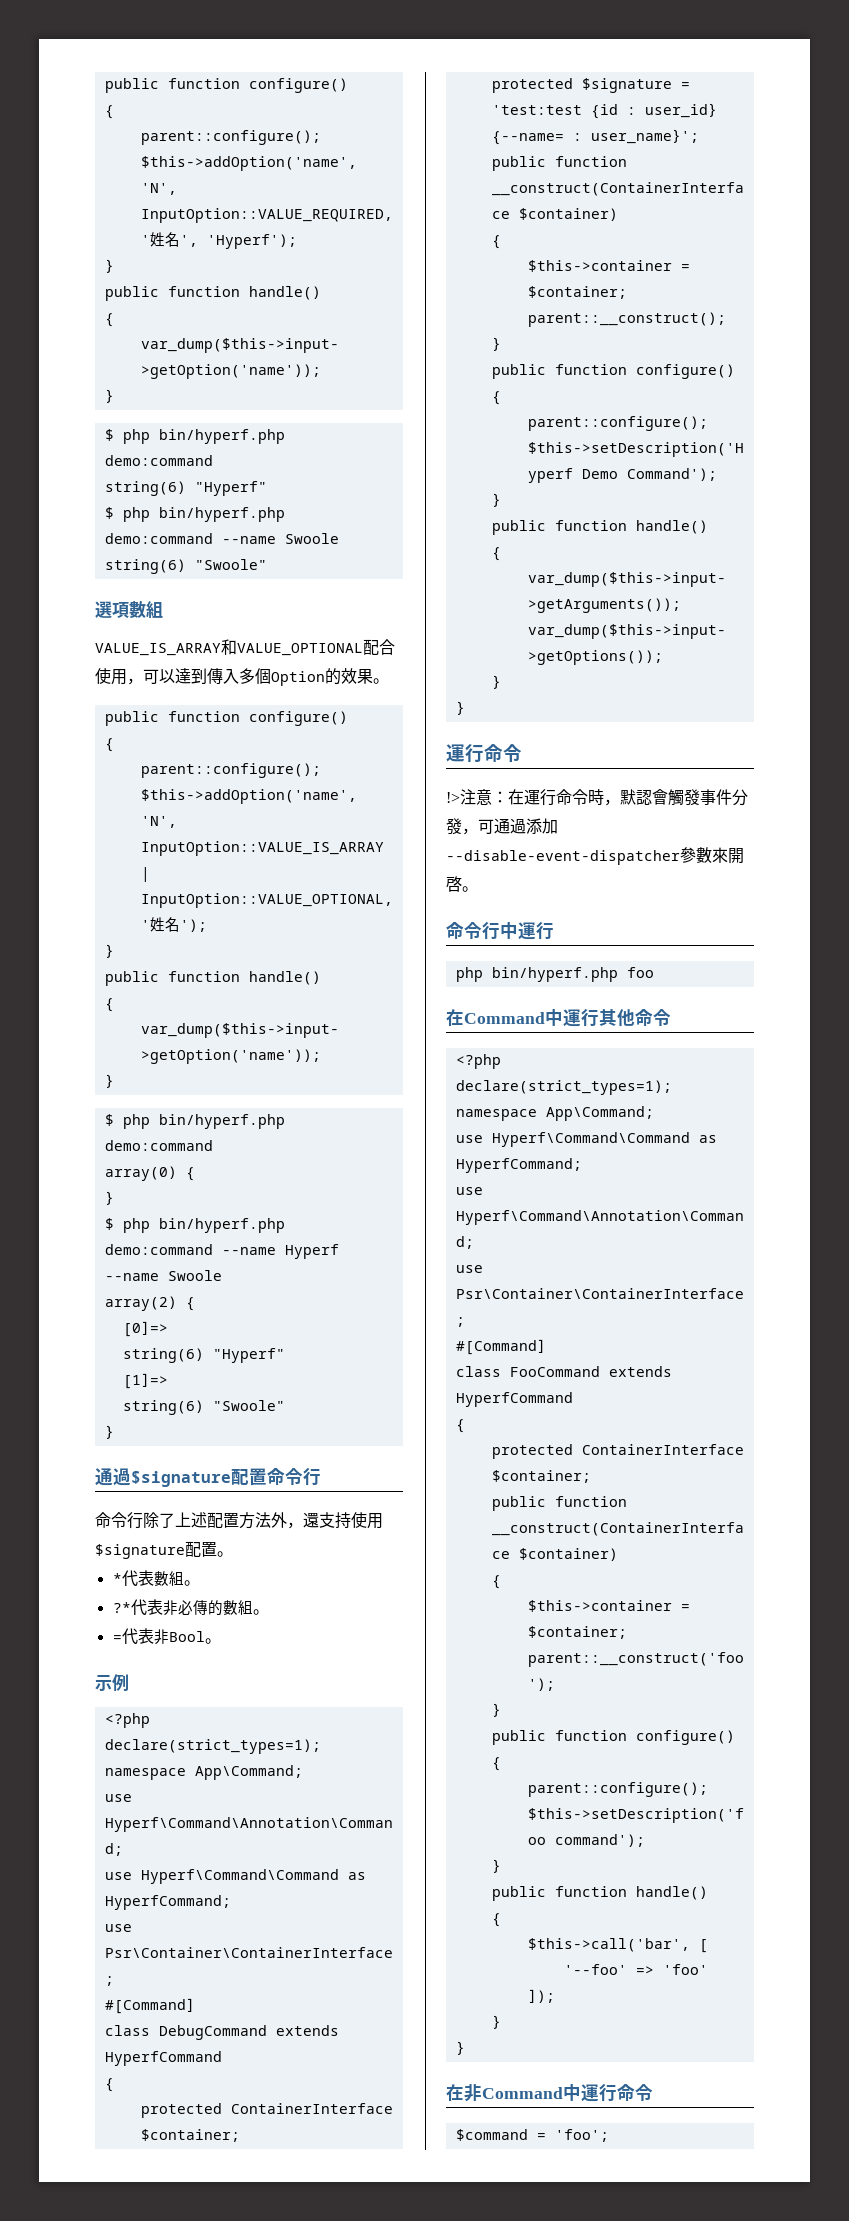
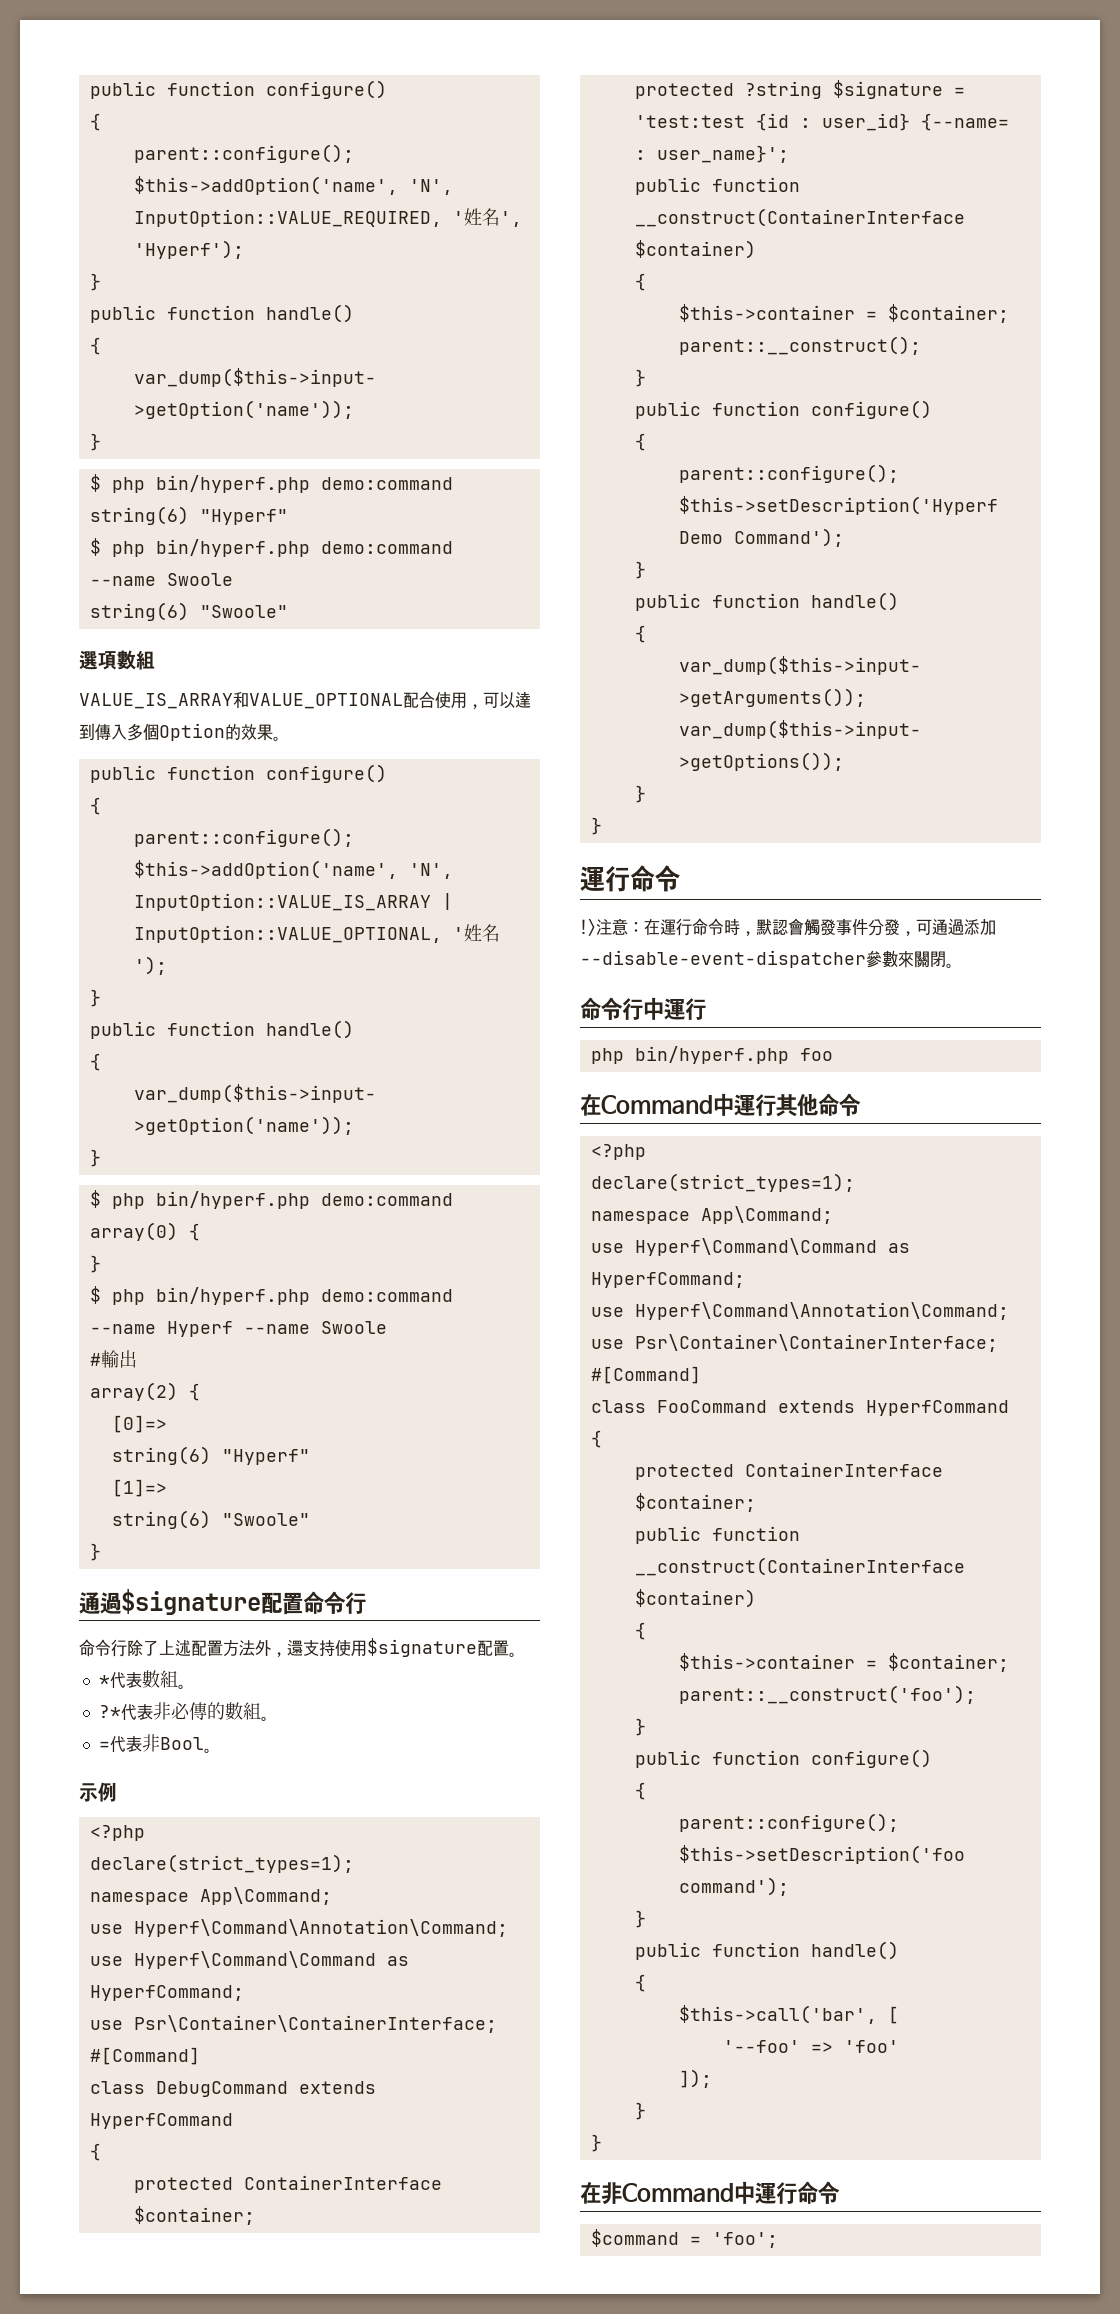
+ #輸出
- protected $signature = 'test:test {id : user_id} {--name= : user_name}';
+ protected ?string $signature = 'test:test {id : user_id} {--name= : user_name}';
- !>注意：在運行命令時，默認會觸發事件分發，可通過添加--disable-event-dispatcher參數來開啓。
+ !>注意：在運行命令時，默認會觸發事件分發，可通過添加--disable-event-dispatcher參數來關閉。

